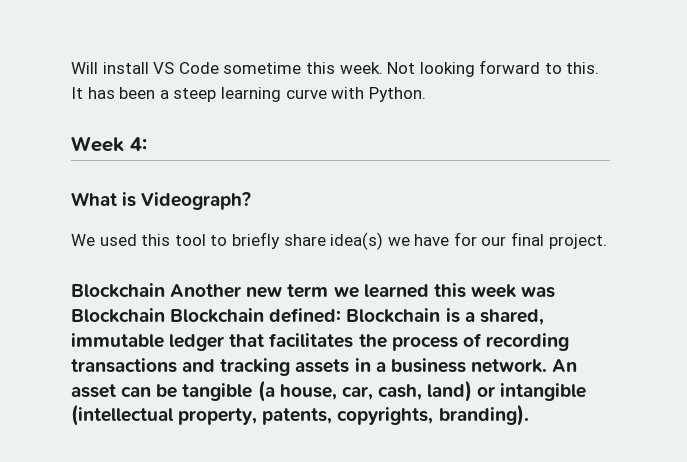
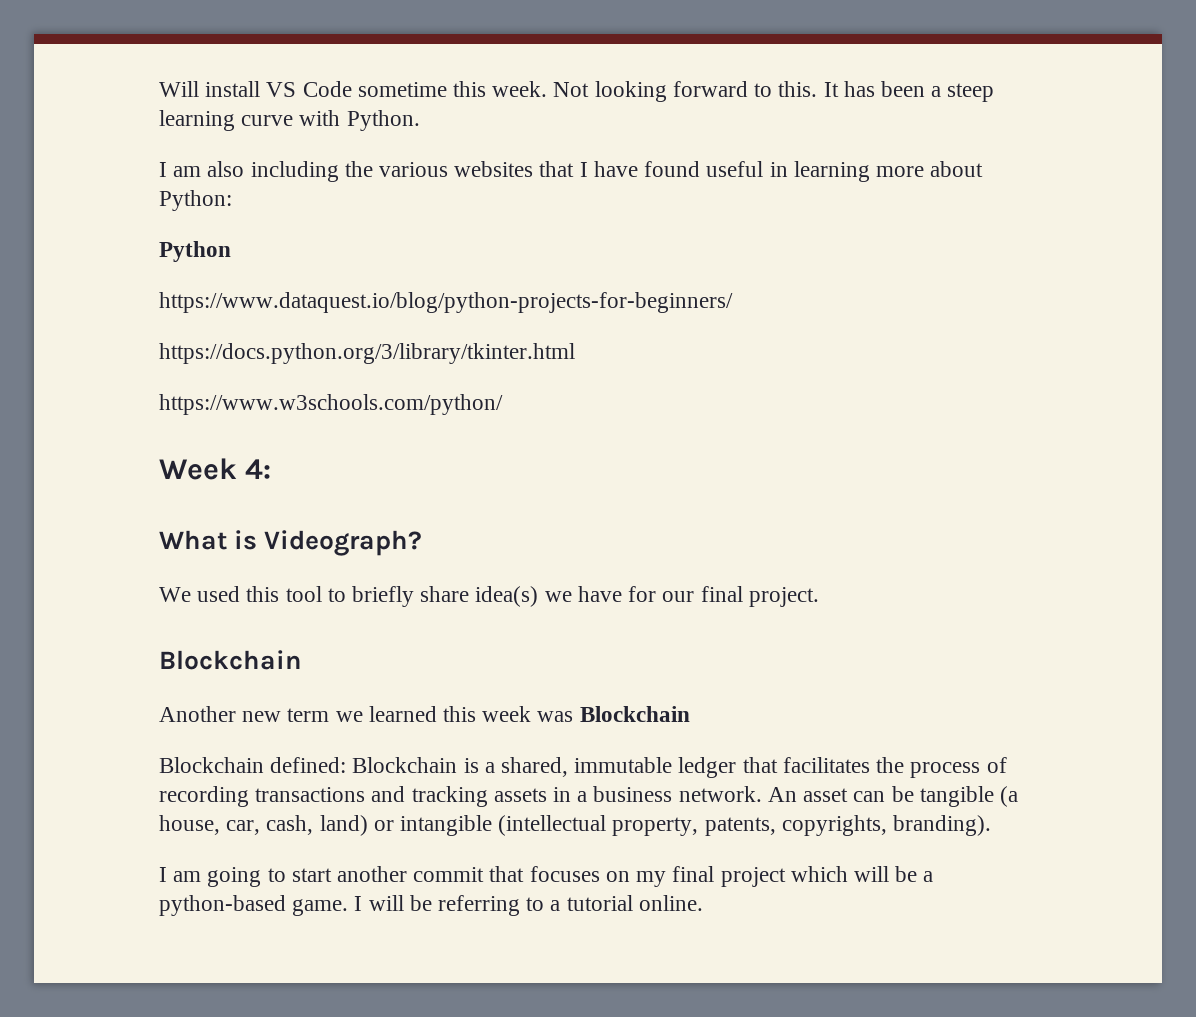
+ I am also including the various websites that I have found useful in learning more about Python:
+ Python
+ https://www.dataquest.io/blog/python-projects-for-beginners/
+ https://docs.python.org/3/library/tkinter.html
+ https://www.w3schools.com/python/
  We used this tool to briefly share idea(s) we have for our final project.
- Blockchain Another new term we learned this week was Blockchain Blockchain defined: Blockchain is a shared, immutable ledger that facilitates the process of recording transactions and tracking assets in a business network.
+ Blockchain
+ Another new term we learned this week was Blockchain
+ Blockchain defined: Blockchain is a shared, immutable ledger that facilitates the process of recording transactions and tracking assets in a business network.
+ I am going to start another commit that focuses on my final project which will be a python-based game. I will be referring to a tutorial online.

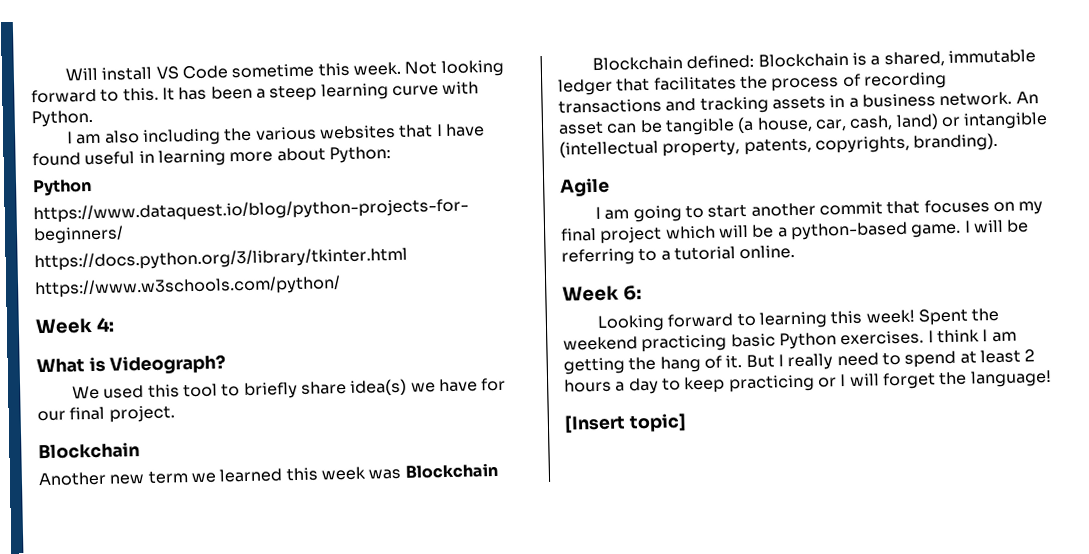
+ Agile
+ Week 6:
+ Looking forward to learning this week! Spent the weekend practicing basic Python exercises. I think I am getting the hang of it. But I really need to spend at least 2 hours a day to keep practicing or I will forget the language!
+ [Insert topic]

